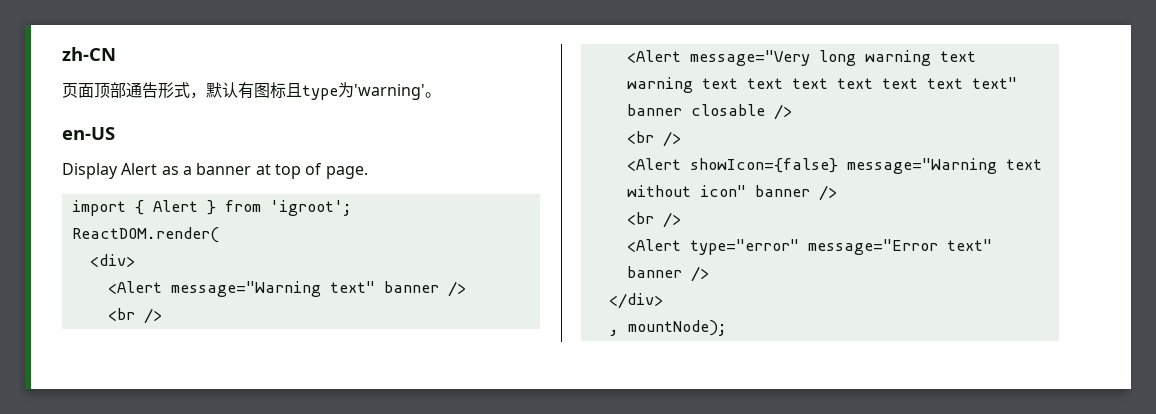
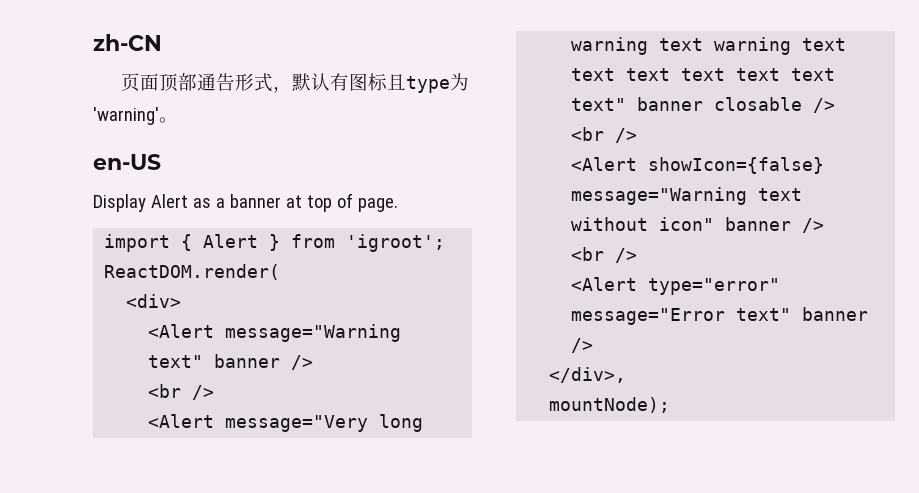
- </div>
- , mountNode);
+ </div>,
+ mountNode);

